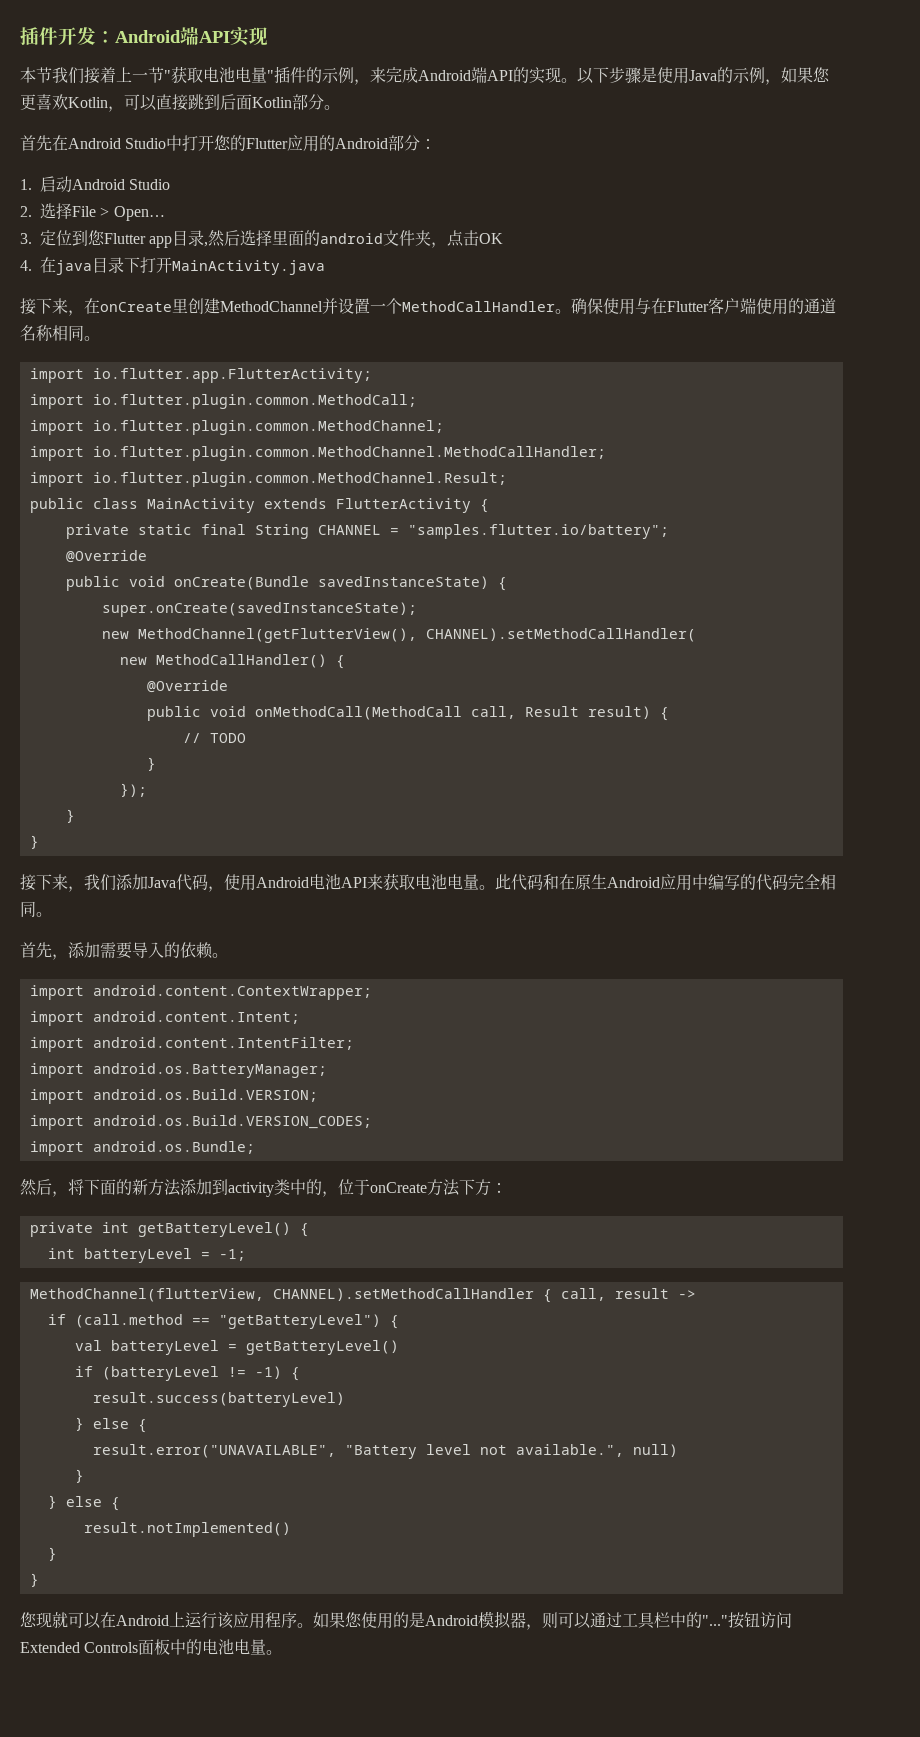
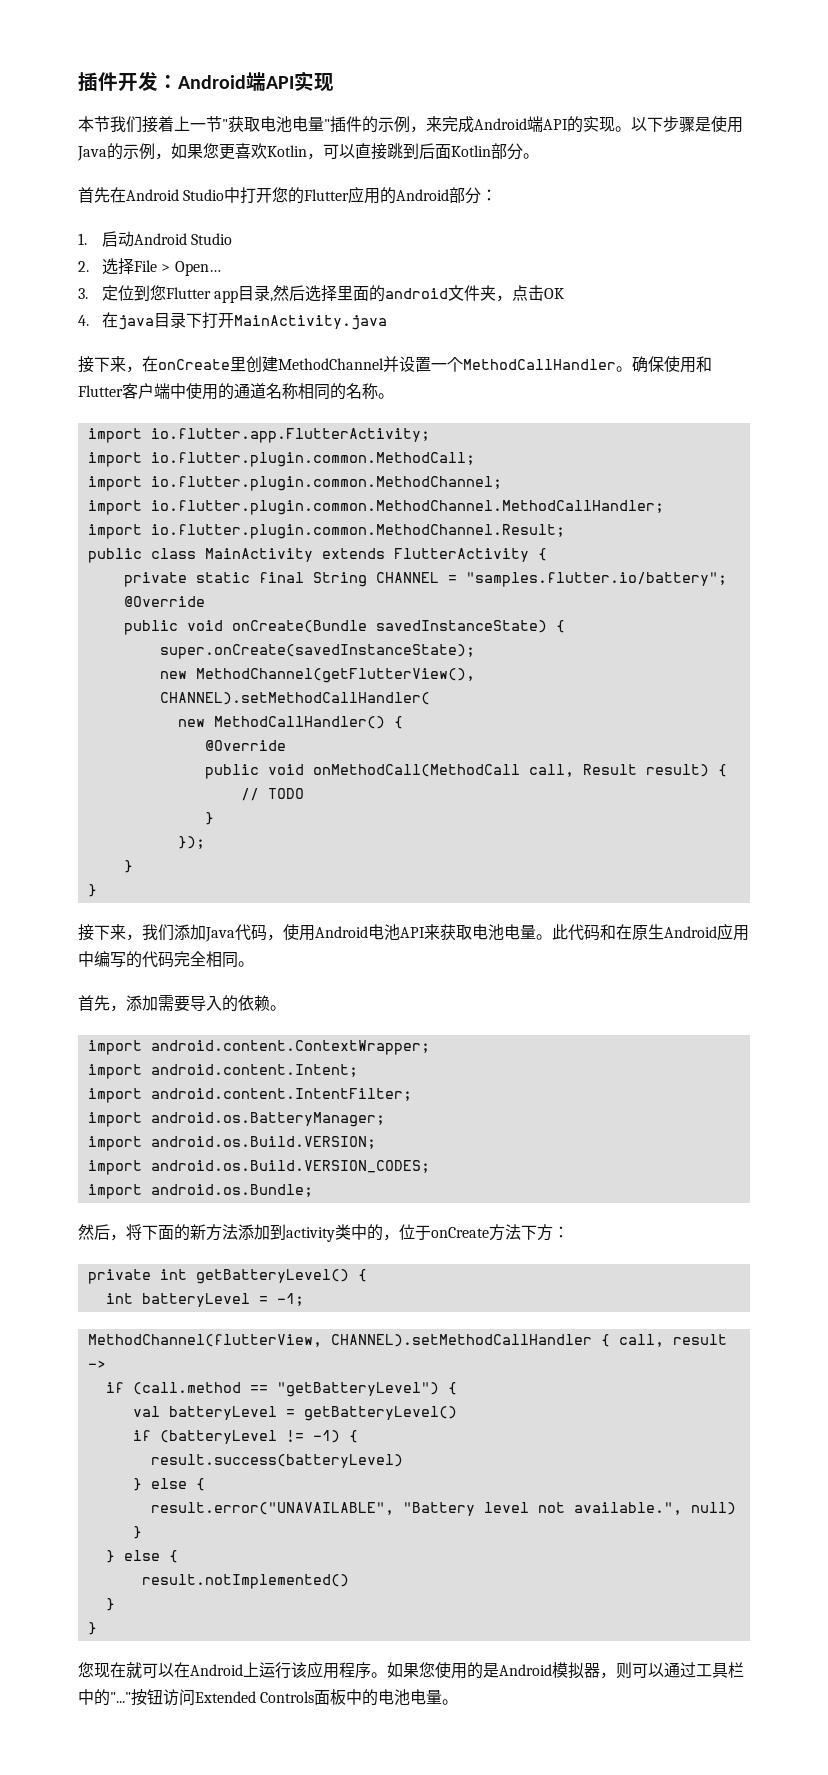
- 确保使用与在Flutter客户端使用的通道名称相同。
+ 确保使用和Flutter客户端中使用的通道名称相同的名称。
- 您现就可以在Android上运行该应用程序。
+ 您现在就可以在Android上运行该应用程序。

